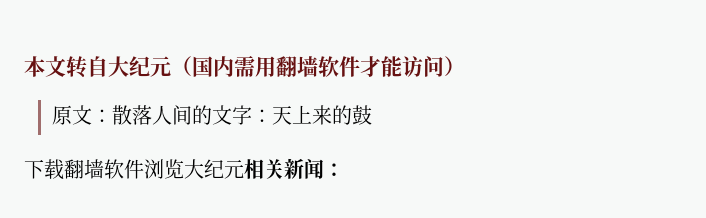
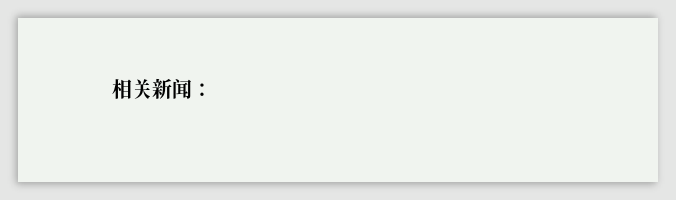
- 本文转自大纪元（国内需用翻墙软件才能访问）
- 原文：散落人间的文字：天上来的鼓
- 下载翻墙软件浏览大纪元相关新闻：
+ 相关新闻：

